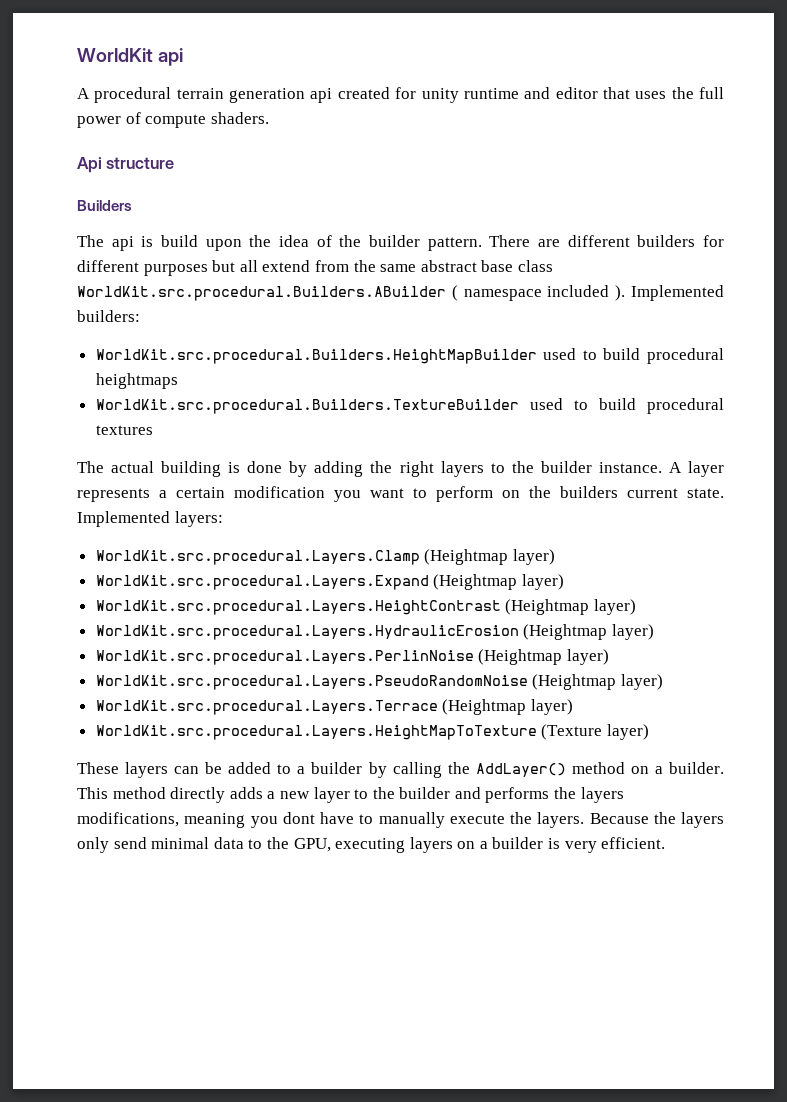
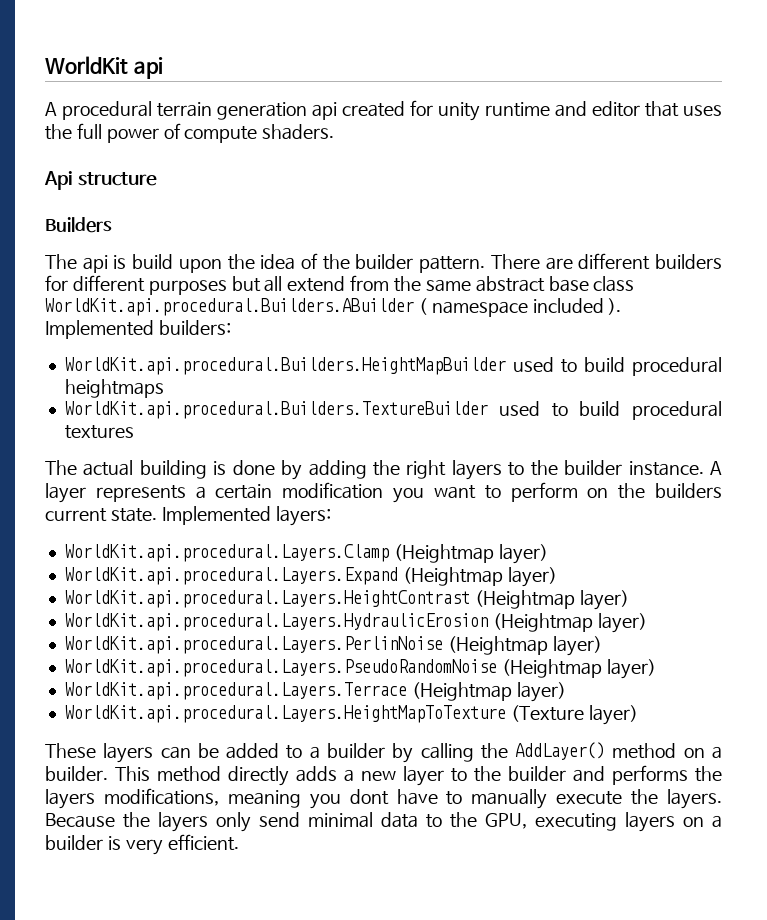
- There are different builders for different purposes but all extend from the same abstract base class WorldKit.src.procedural.Builders.ABuilder ( namespace included ).
+ There are different builders for different purposes but all extend from the same abstract base class WorldKit.api.procedural.Builders.ABuilder ( namespace included ).
- WorldKit.src.procedural.Builders.HeightMapBuilder used to build procedural heightmaps
+ WorldKit.api.procedural.Builders.HeightMapBuilder used to build procedural heightmaps
- WorldKit.src.procedural.Builders.TextureBuilder used to build procedural textures
+ WorldKit.api.procedural.Builders.TextureBuilder used to build procedural textures
- WorldKit.src.procedural.Layers.Clamp (Heightmap layer)
- WorldKit.src.procedural.Layers.Expand (Heightmap layer)
- WorldKit.src.procedural.Layers.HeightContrast (Heightmap layer)
- WorldKit.src.procedural.Layers.HydraulicErosion (Heightmap layer)
- WorldKit.src.procedural.Layers.PerlinNoise (Heightmap layer)
- WorldKit.src.procedural.Layers.PseudoRandomNoise (Heightmap layer)
- WorldKit.src.procedural.Layers.Terrace (Heightmap layer)
- WorldKit.src.procedural.Layers.HeightMapToTexture (Texture layer)
+ WorldKit.api.procedural.Layers.Clamp (Heightmap layer)
+ WorldKit.api.procedural.Layers.Expand (Heightmap layer)
+ WorldKit.api.procedural.Layers.HeightContrast (Heightmap layer)
+ WorldKit.api.procedural.Layers.HydraulicErosion (Heightmap layer)
+ WorldKit.api.procedural.Layers.PerlinNoise (Heightmap layer)
+ WorldKit.api.procedural.Layers.PseudoRandomNoise (Heightmap layer)
+ WorldKit.api.procedural.Layers.Terrace (Heightmap layer)
+ WorldKit.api.procedural.Layers.HeightMapToTexture (Texture layer)

